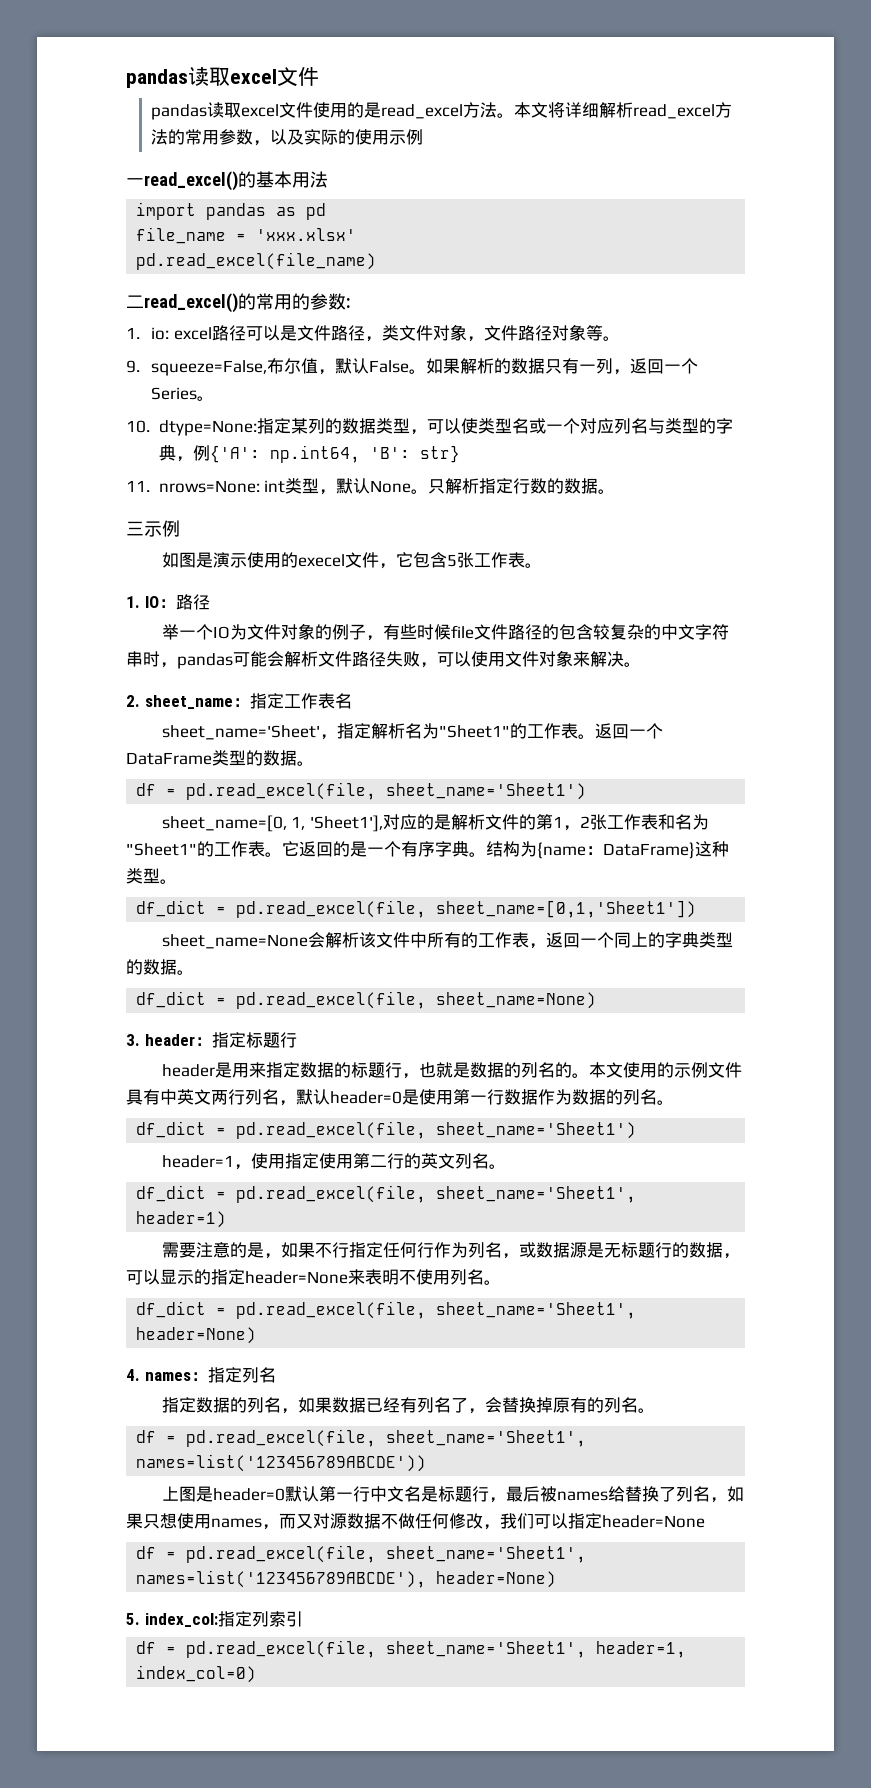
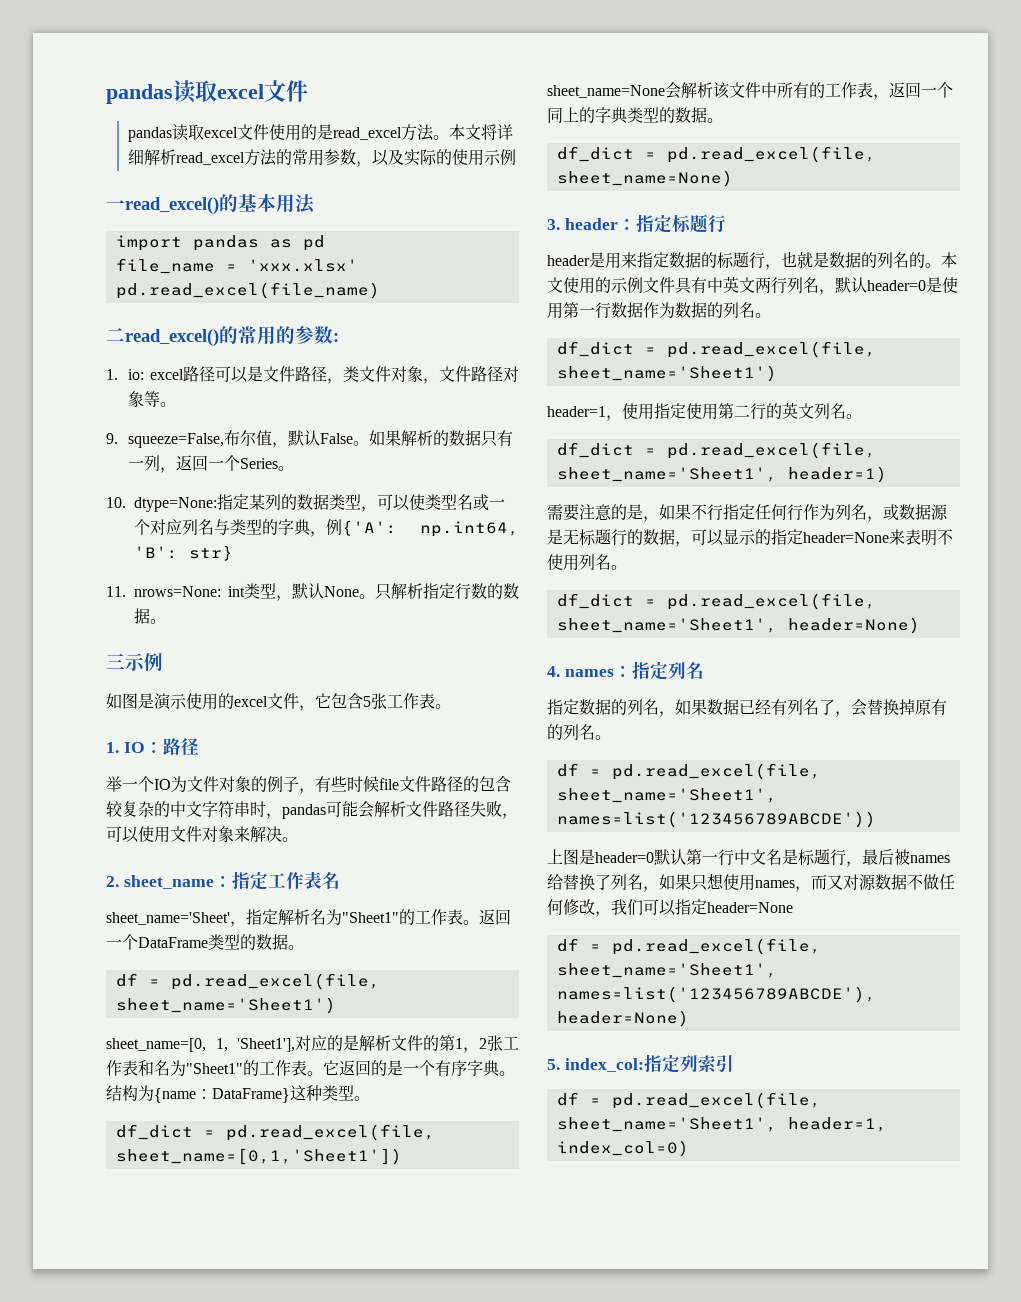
- 如图是演示使用的execel文件，它包含5张工作表。
+ 如图是演示使用的excel文件，它包含5张工作表。

